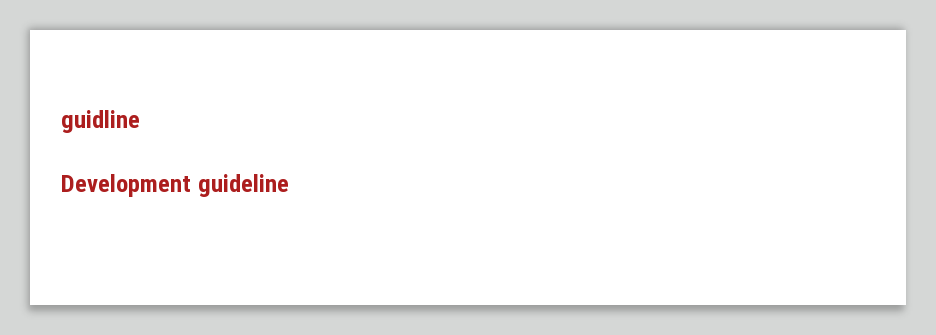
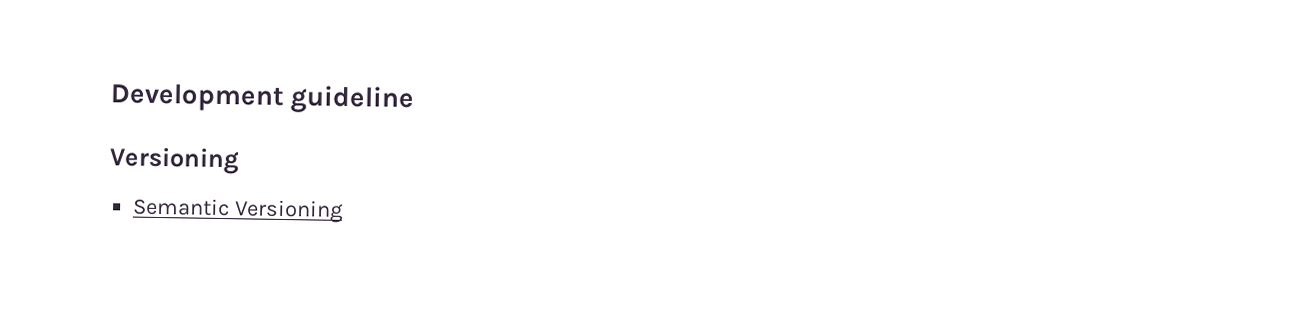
- guidline
  Development guideline
+ Versioning
+ Semantic Versioning

